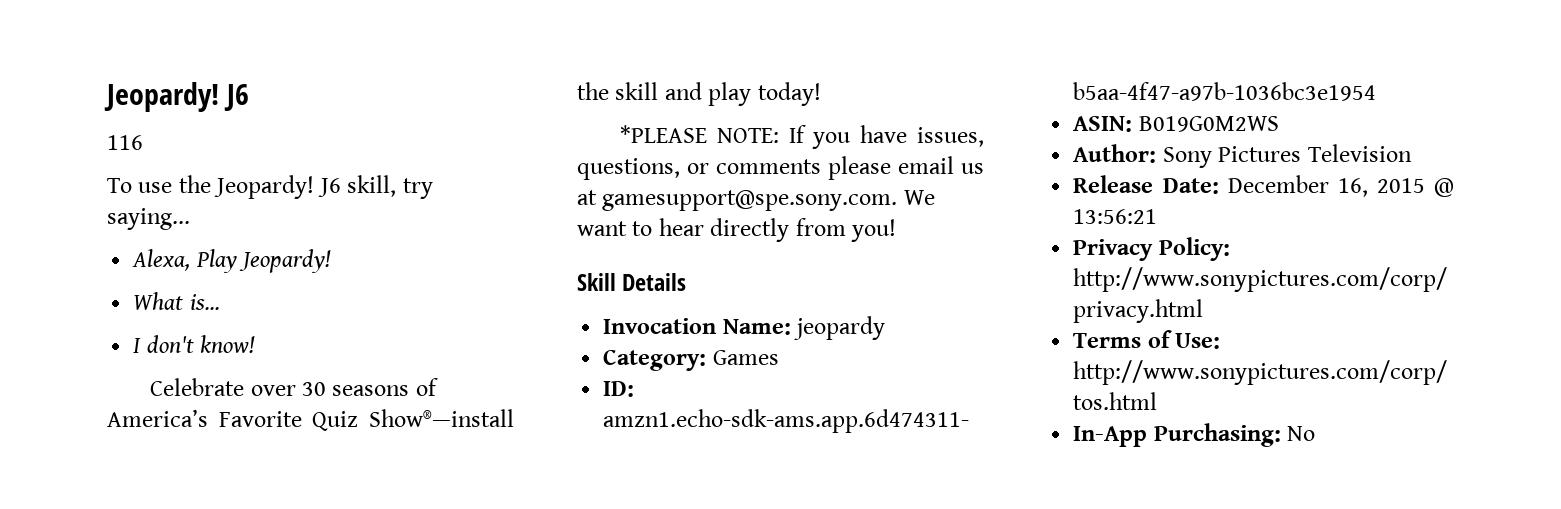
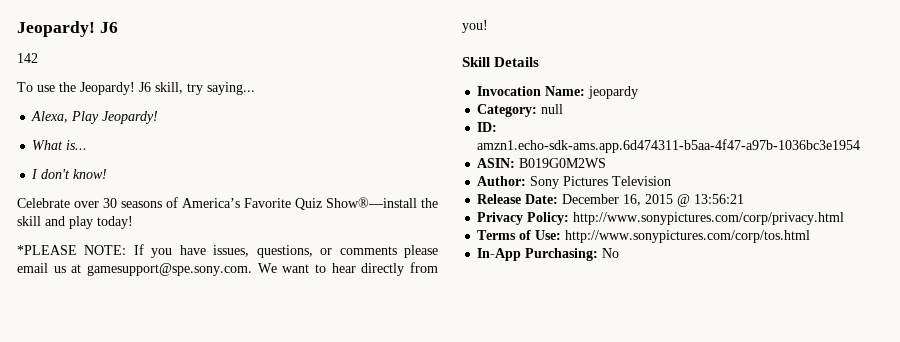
- 116
+ 142
- Category: Games
+ Category: null

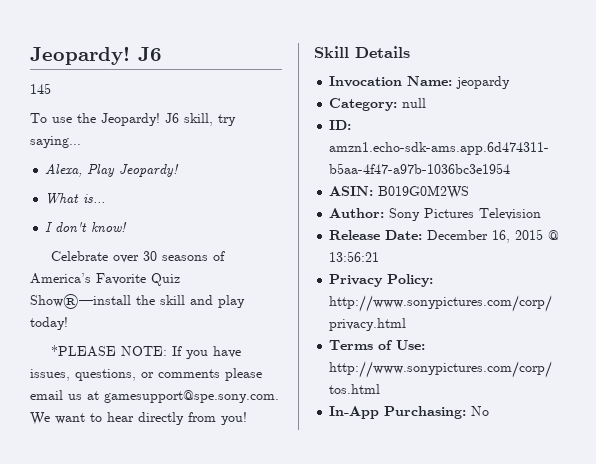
- 142
+ 145

